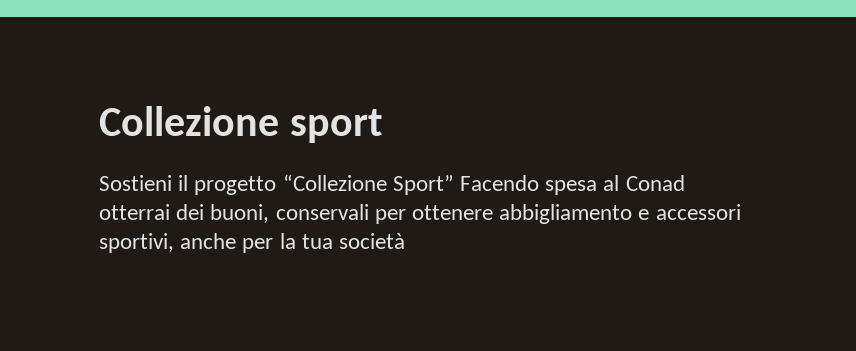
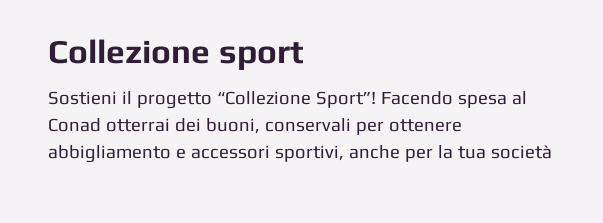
- Sostieni il progetto “Collezione Sport” Facendo spesa al Conad otterrai dei buoni, conservali per ottenere abbigliamento e accessori sportivi, anche per la tua società
+ Sostieni il progetto “Collezione Sport”! Facendo spesa al Conad otterrai dei buoni, conservali per ottenere abbigliamento e accessori sportivi, anche per la tua società

